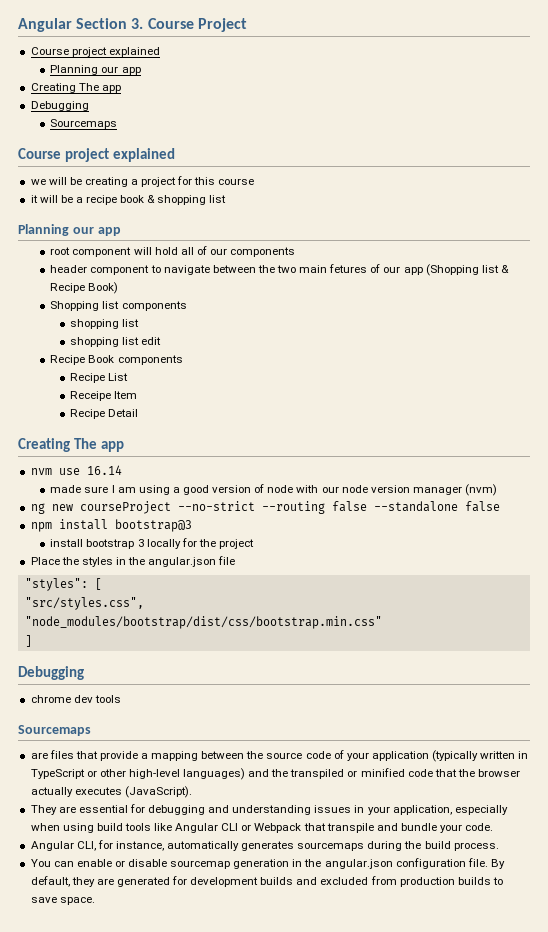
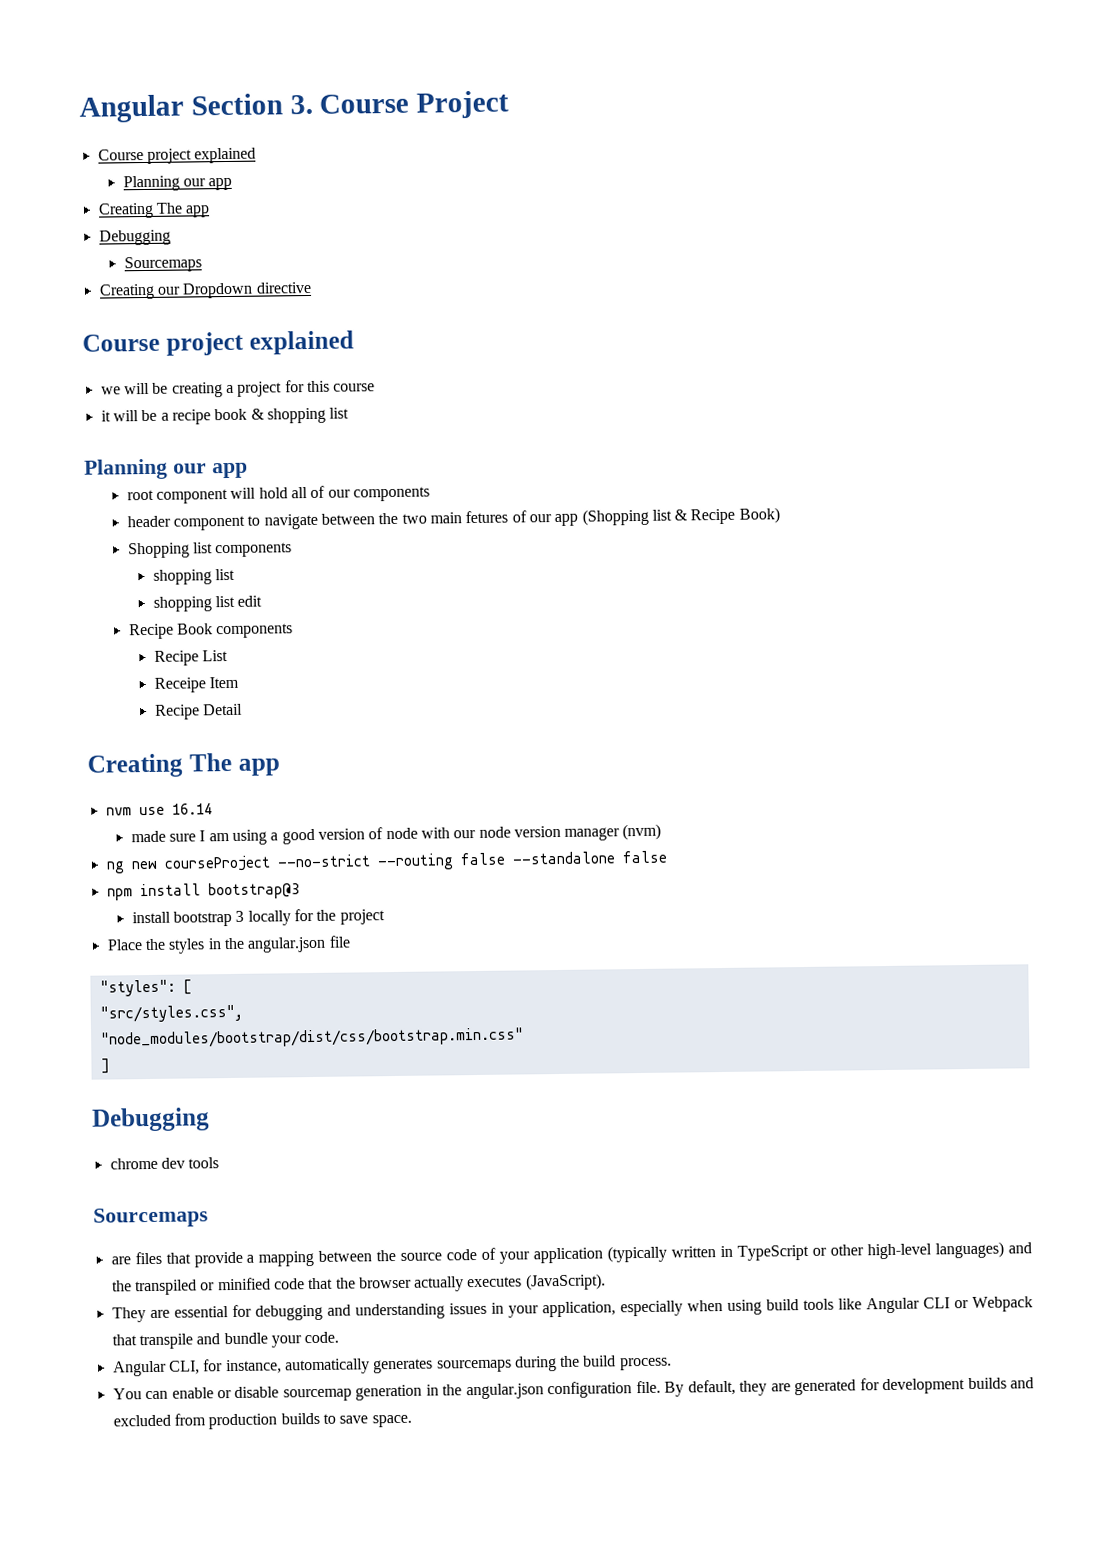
+ Creating our Dropdown directive

